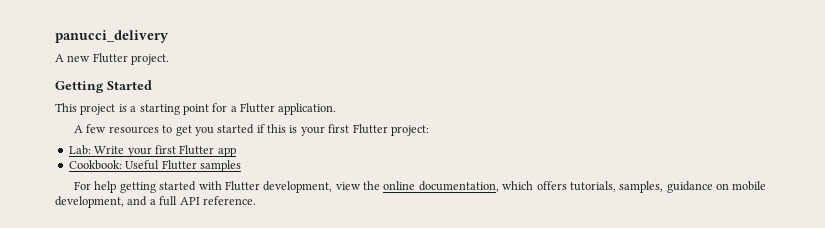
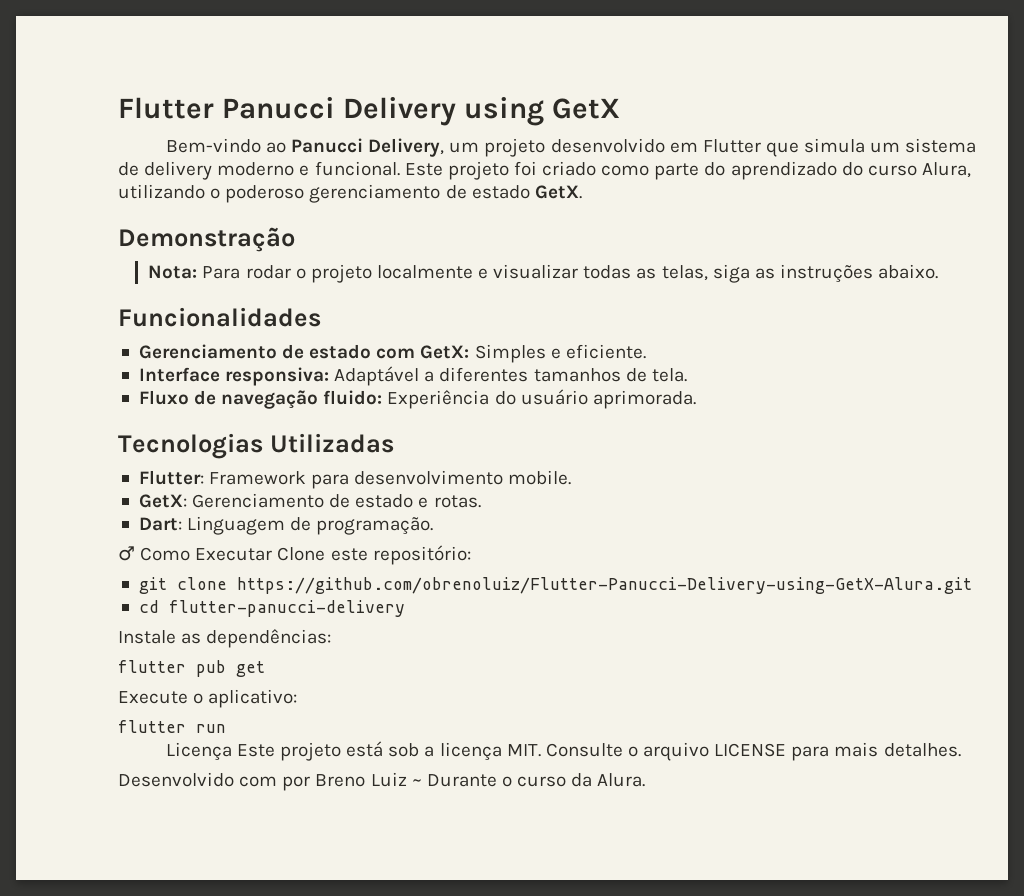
- panucci_delivery
- A new Flutter project.
- Getting Started
- This project is a starting point for a Flutter application.
- A few resources to get you started if this is your first Flutter project:
- Lab: Write your first Flutter app
- Cookbook: Useful Flutter samples
- For help getting started with Flutter development, view the online documentation, which offers tutorials, samples, guidance on mobile development, and a full API reference.
+ Flutter Panucci Delivery using GetX
+ Bem-vindo ao Panucci Delivery, um projeto desenvolvido em Flutter que simula um sistema de delivery moderno e funcional. Este projeto foi criado como parte do aprendizado do curso Alura, utilizando o poderoso gerenciamento de estado GetX.
+ Demonstração
+ Nota: Para rodar o projeto localmente e visualizar todas as telas, siga as instruções abaixo.
+ Funcionalidades
+ Gerenciamento de estado com GetX: Simples e eficiente.
+ Interface responsiva: Adaptável a diferentes tamanhos de tela.
+ Fluxo de navegação fluido: Experiência do usuário aprimorada.
+ Tecnologias Utilizadas
+ Flutter: Framework para desenvolvimento mobile.
+ GetX: Gerenciamento de estado e rotas.
+ Dart: Linguagem de programação.
+ ♂ Como Executar Clone este repositório:
+ git clone https://github.com/obrenoluiz/Flutter-Panucci-Delivery-using-GetX-Alura.git
+ cd flutter-panucci-delivery
+ Instale as dependências:
+ flutter pub get
+ Execute o aplicativo:
+ flutter run
+ Licença Este projeto está sob a licença MIT. Consulte o arquivo LICENSE para mais detalhes.
+ Desenvolvido com por Breno Luiz ~ Durante o curso da Alura.

